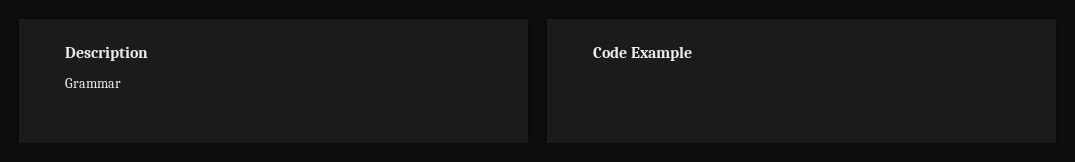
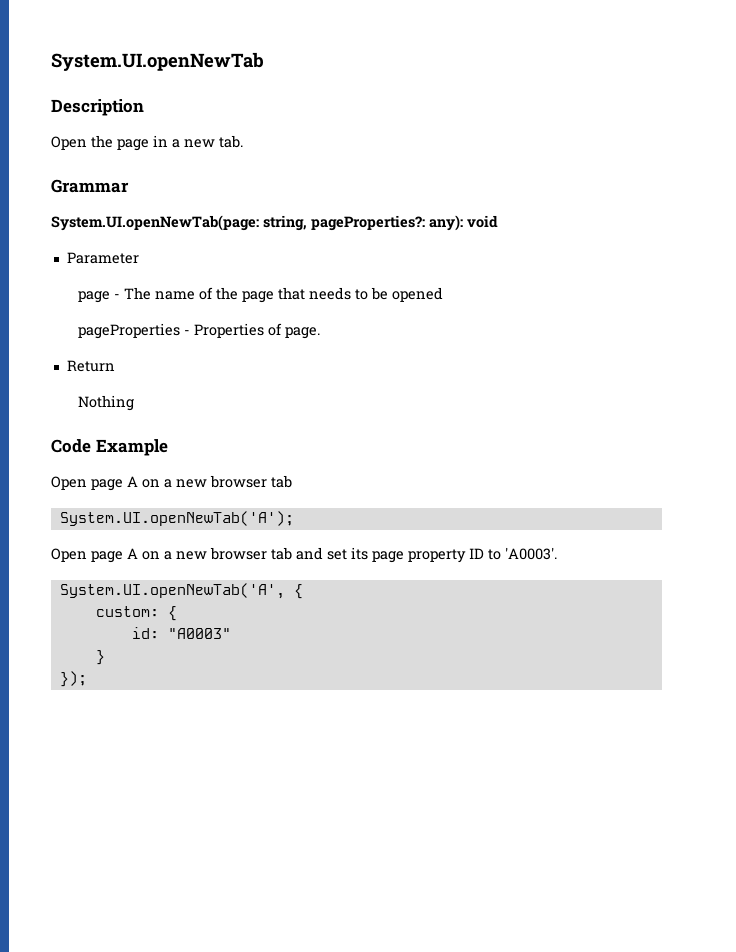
+ System.UI.openNewTab
+ Open the page in a new tab.
  Grammar
+ System.UI.openNewTab(page: string, pageProperties?: any): void
+ Parameter
+ page - The name of the page that needs to be opened
+ pageProperties - Properties of page.
+ Return
+ Nothing
  Code Example
+ Open page A on a new browser tab
+ System.UI.openNewTab('A');
+ Open page A on a new browser tab and set its page property ID to 'A0003'.
+ System.UI.openNewTab('A', {
+ custom: {
+ id: "A0003"
+ }
+ });

